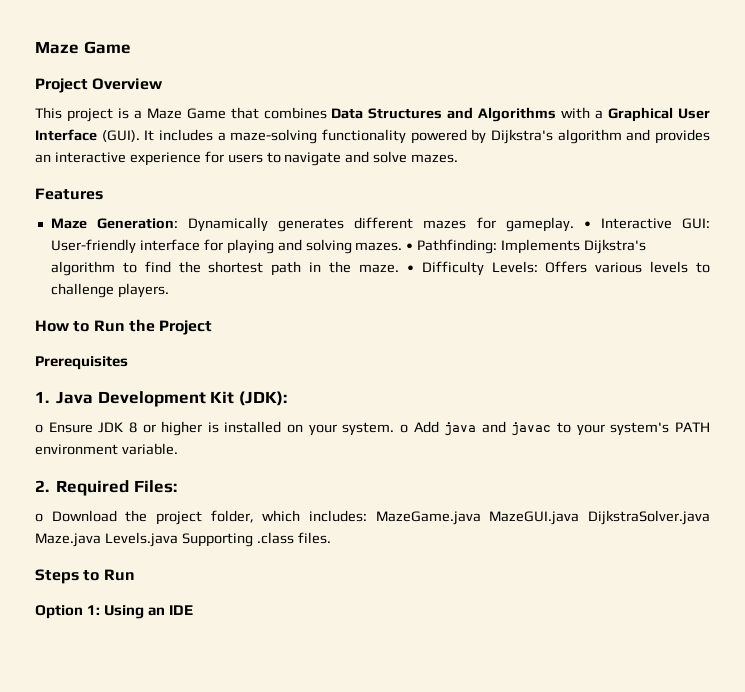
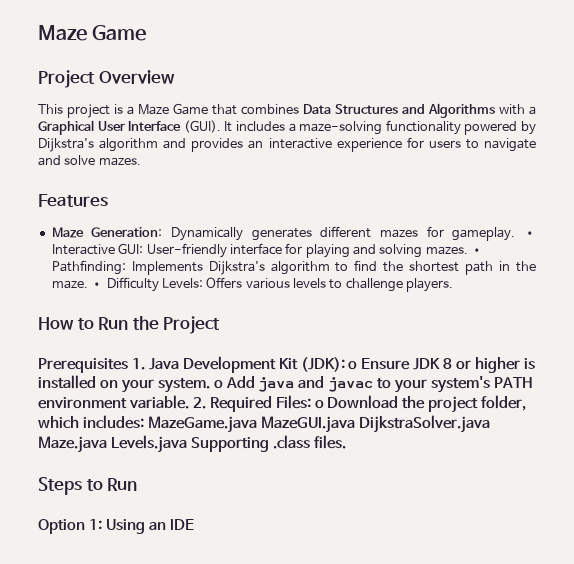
- Prerequisites
- 1. Java Development Kit (JDK):
- o Ensure JDK 8 or higher is installed on your system. o Add java and javac to your system's PATH environment variable.
- 2. Required Files:
- o Download the project folder, which includes: MazeGame.java MazeGUI.java DijkstraSolver.java Maze.java Levels.java Supporting .class files.
+ Prerequisites 1. Java Development Kit (JDK): o Ensure JDK 8 or higher is installed on your system. o Add java and javac to your system's PATH environment variable. 2. Required Files: o Download the project folder, which includes: MazeGame.java MazeGUI.java DijkstraSolver.java Maze.java Levels.java Supporting .class files.

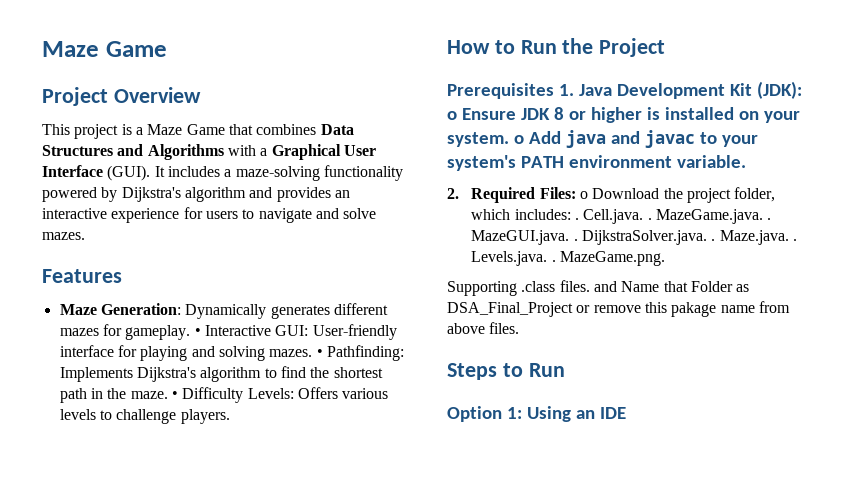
- Prerequisites 1. Java Development Kit (JDK): o Ensure JDK 8 or higher is installed on your system. o Add java and javac to your system's PATH environment variable. 2. Required Files: o Download the project folder, which includes: MazeGame.java MazeGUI.java DijkstraSolver.java Maze.java Levels.java Supporting .class files.
+ Prerequisites 1. Java Development Kit (JDK): o Ensure JDK 8 or higher is installed on your system. o Add java and javac to your system's PATH environment variable.
+ 2. Required Files: o Download the project folder, which includes: . Cell.java. . MazeGame.java. . MazeGUI.java. . DijkstraSolver.java. . Maze.java. . Levels.java. . MazeGame.png.
+ Supporting .class files. and Name that Folder as DSA_Final_Project or remove this pakage name from above files.

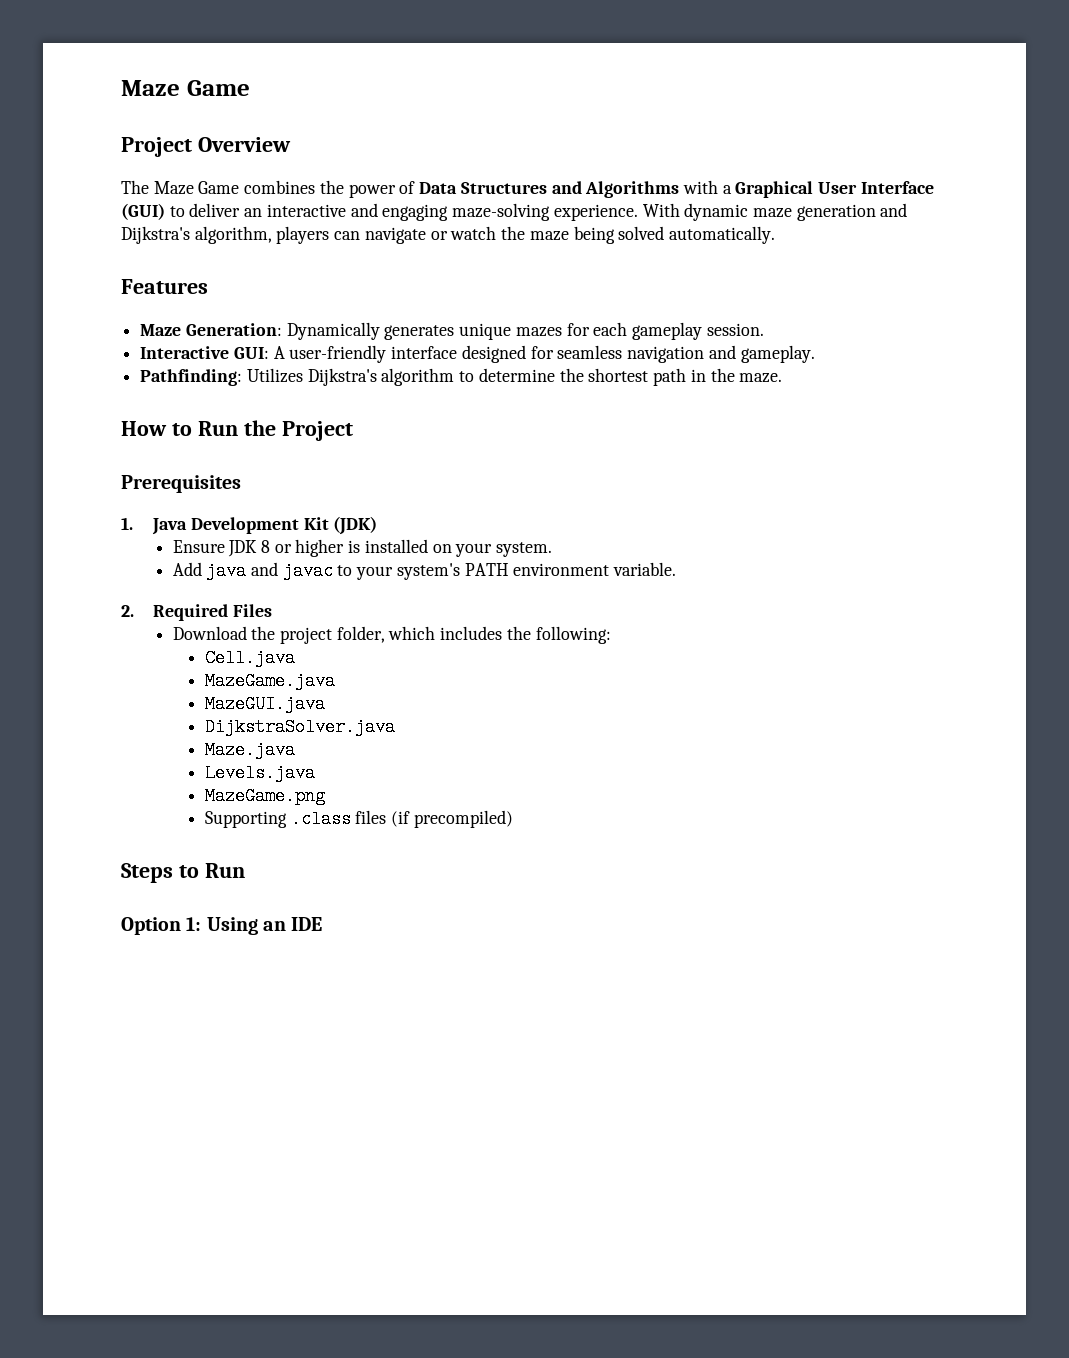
- This project is a Maze Game that combines Data Structures and Algorithms with a Graphical User Interface (GUI). It includes a maze-solving functionality powered by Dijkstra's algorithm and provides an interactive experience for users to navigate and solve mazes.
+ The Maze Game combines the power of Data Structures and Algorithms with a Graphical User Interface (GUI) to deliver an interactive and engaging maze-solving experience. With dynamic maze generation and Dijkstra's algorithm, players can navigate or watch the maze being solved automatically.
- Maze Generation: Dynamically generates different mazes for gameplay. • Interactive GUI: User-friendly interface for playing and solving mazes. • Pathfinding: Implements Dijkstra's algorithm to find the shortest path in the maze. • Difficulty Levels: Offers various levels to challenge players.
+ Maze Generation: Dynamically generates unique mazes for each gameplay session.
+ Interactive GUI: A user-friendly interface designed for seamless navigation and gameplay.
+ Pathfinding: Utilizes Dijkstra's algorithm to determine the shortest path in the maze.
- Prerequisites 1. Java Development Kit (JDK): o Ensure JDK 8 or higher is installed on your system. o Add java and javac to your system's PATH environment variable.
+ Prerequisites
+ 1. Java Development Kit (JDK)
+ Ensure JDK 8 or higher is installed on your system.
+ Add java and javac to your system's PATH environment variable.
- 2. Required Files: o Download the project folder, which includes: . Cell.java. . MazeGame.java. . MazeGUI.java. . DijkstraSolver.java. . Maze.java. . Levels.java. . MazeGame.png.
- Supporting .class files. and Name that Folder as DSA_Final_Project or remove this pakage name from above files.
+ 2. Required Files
+ Download the project folder, which includes the following:
+ Cell.java
+ MazeGame.java
+ MazeGUI.java
+ DijkstraSolver.java
+ Maze.java
+ Levels.java
+ MazeGame.png
+ Supporting .class files (if precompiled)

